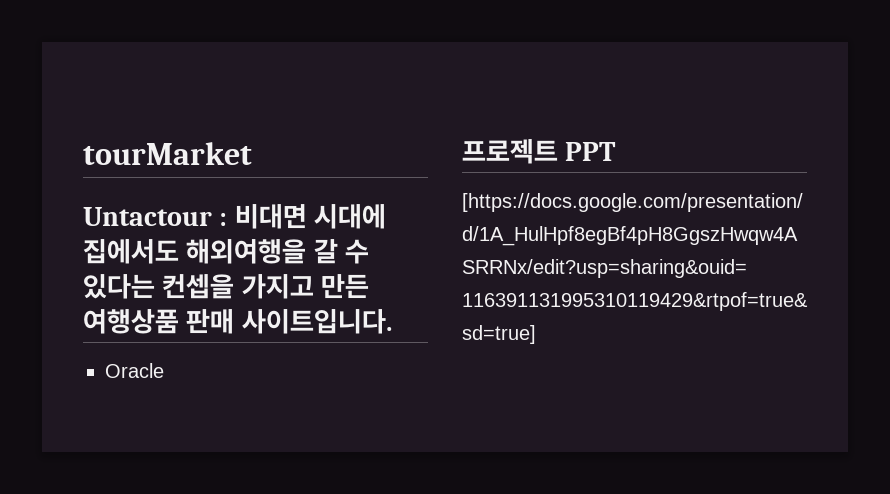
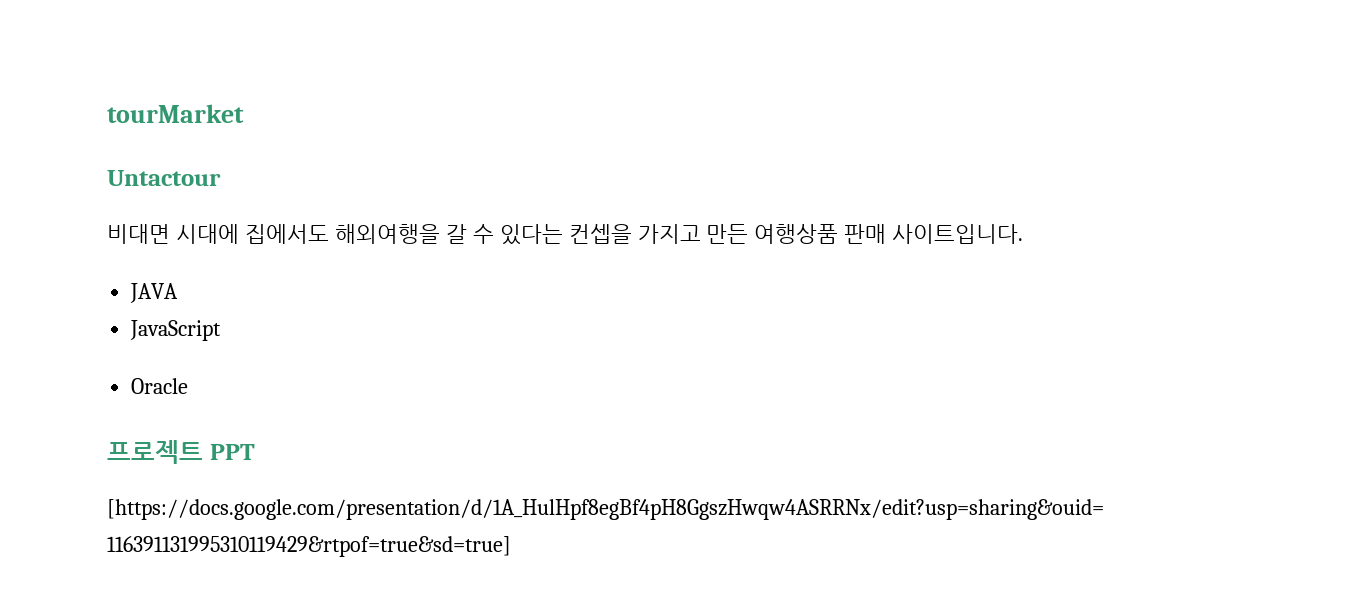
- Untactour : 비대면 시대에 집에서도 해외여행을 갈 수 있다는 컨셉을 가지고 만든 여행상품 판매 사이트입니다.
+ Untactour
+ 비대면 시대에 집에서도 해외여행을 갈 수 있다는 컨셉을 가지고 만든 여행상품 판매 사이트입니다.
+ JAVA
+ JavaScript

